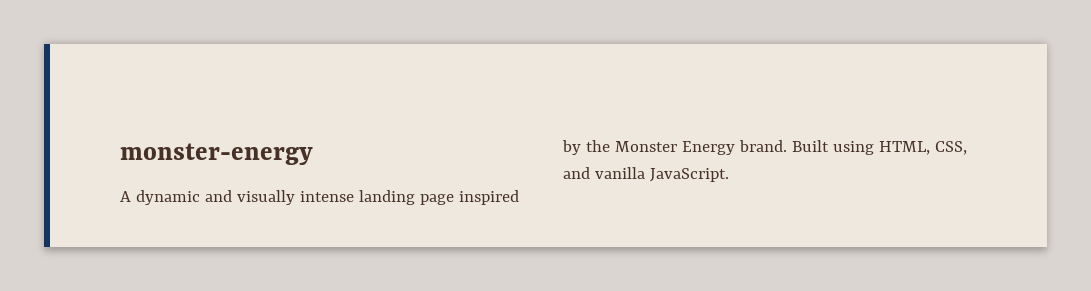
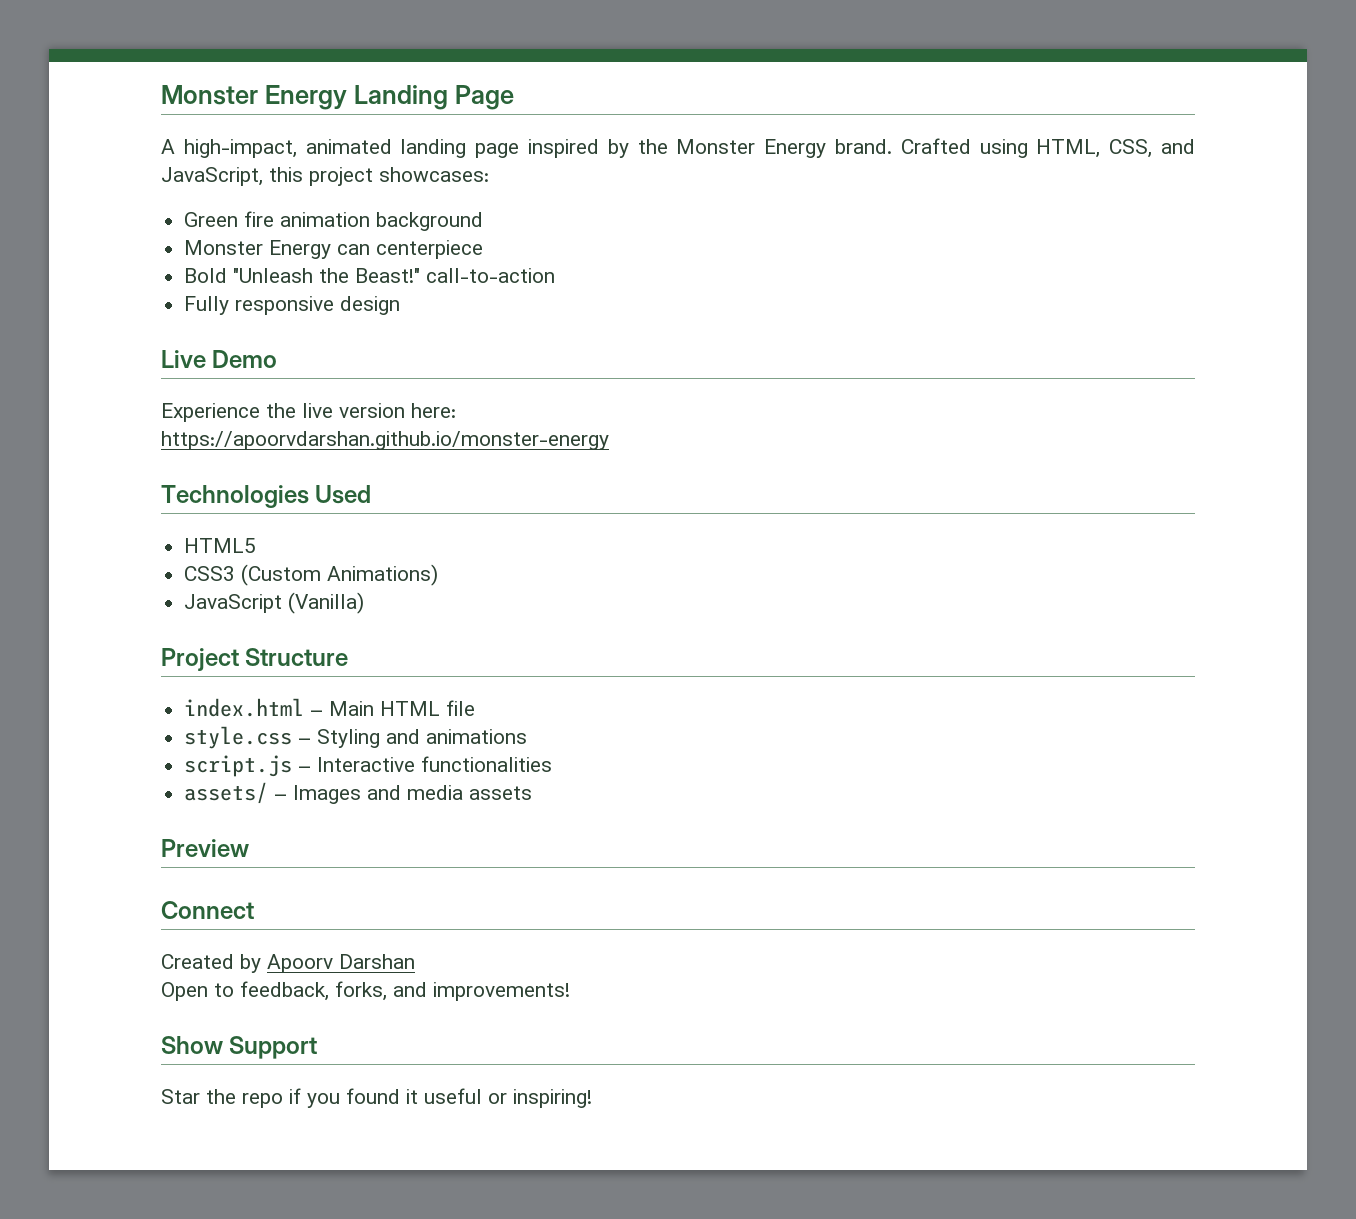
- monster-energy
- A dynamic and visually intense landing page inspired by the Monster Energy brand.
+ Monster Energy Landing Page
+ A high-impact, animated landing page inspired by the Monster Energy brand.
- Built using HTML, CSS, and vanilla JavaScript.
+ Crafted using HTML, CSS, and JavaScript, this project showcases:
+ Green fire animation background
+ Monster Energy can centerpiece
+ Bold "Unleash the Beast!" call-to-action
+ Fully responsive design
+ Live Demo
+ Experience the live version here:
+ https://apoorvdarshan.github.io/monster-energy
+ Technologies Used
+ HTML5
+ CSS3 (Custom Animations)
+ JavaScript (Vanilla)
+ Project Structure
+ index.html – Main HTML file
+ style.css – Styling and animations
+ script.js – Interactive functionalities
+ assets/ – Images and media assets
+ Preview
+ Connect
+ Created by Apoorv Darshan
+ Open to feedback, forks, and improvements!
+ Show Support
+ Star the repo if you found it useful or inspiring!

